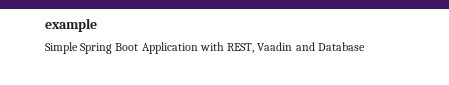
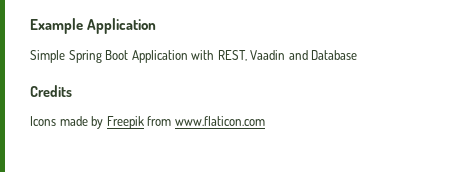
- example
+ Example Application
+ Credits
+ Icons made by Freepik from www.flaticon.com

